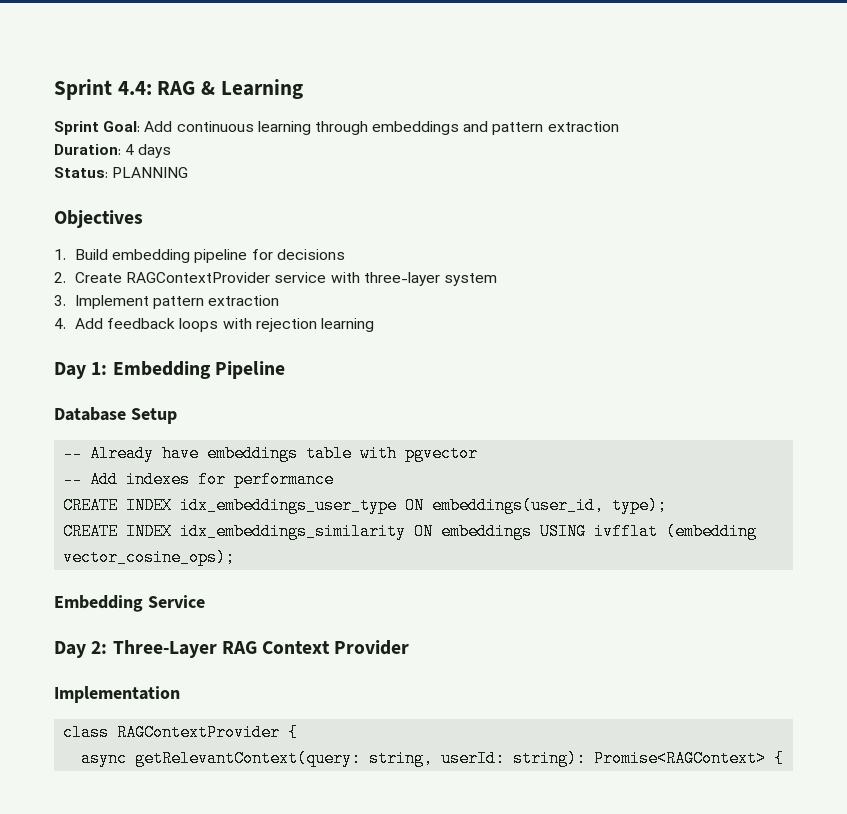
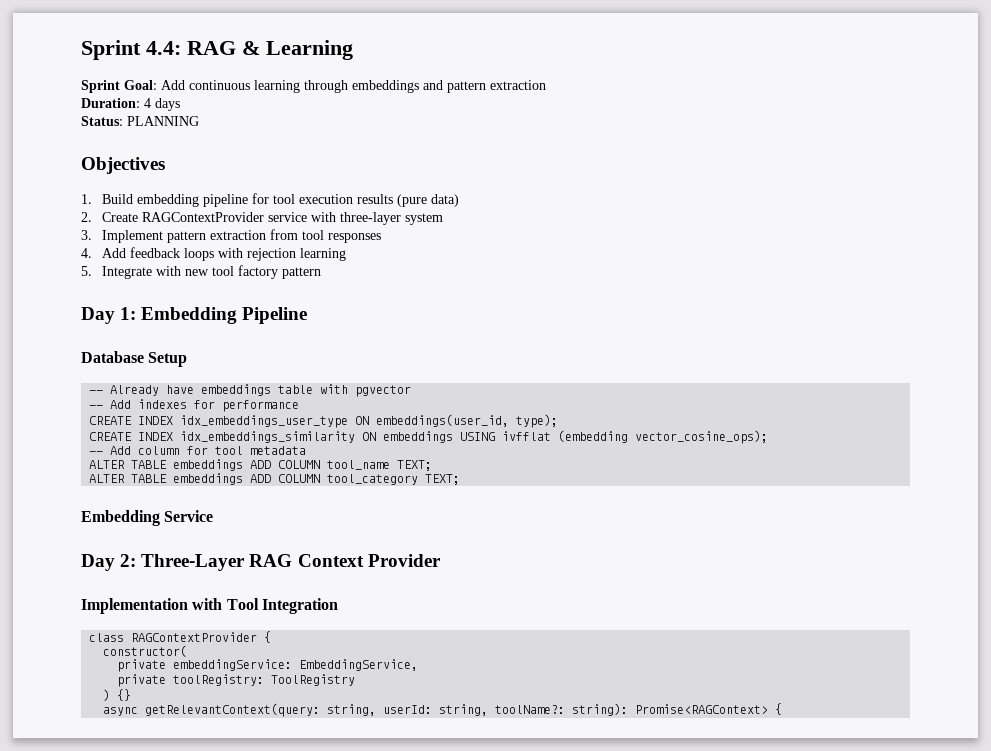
- 1. Build embedding pipeline for decisions
+ 1. Build embedding pipeline for tool execution results (pure data)
- 3. Implement pattern extraction
+ 3. Implement pattern extraction from tool responses
+ 5. Integrate with new tool factory pattern
+ -- Add column for tool metadata
+ ALTER TABLE embeddings ADD COLUMN tool_name TEXT;
+ ALTER TABLE embeddings ADD COLUMN tool_category TEXT;
- Implementation
+ Implementation with Tool Integration
+ constructor(
+ private embeddingService: EmbeddingService,
+ private toolRegistry: ToolRegistry
+ ) {}
- async getRelevantContext(query: string, userId: string): Promise<RAGContext> {
+ async getRelevantContext(query: string, userId: string, toolName?: string): Promise<RAGContext> {

